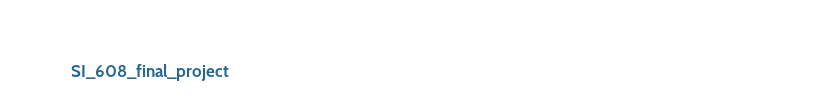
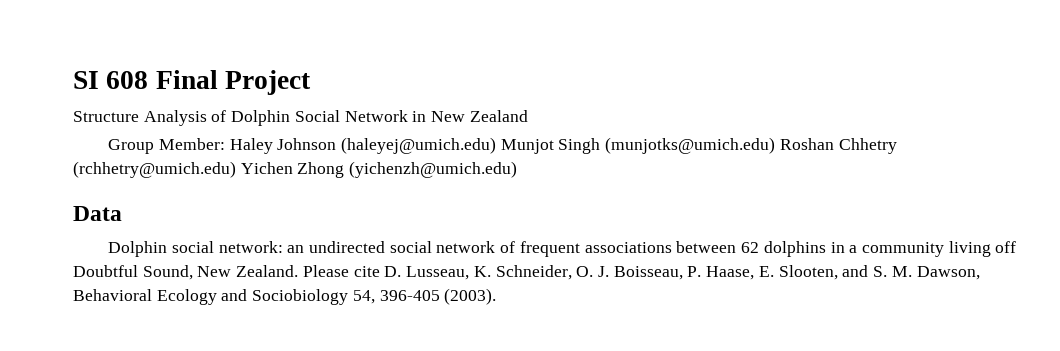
- SI_608_final_project
+ SI 608 Final Project
+ Structure Analysis of Dolphin Social Network in New Zealand
+ Group Member: Haley Johnson (haleyej@umich.edu) Munjot Singh (munjotks@umich.edu) Roshan Chhetry (rchhetry@umich.edu) Yichen Zhong (yichenzh@umich.edu)
+ Data
+ Dolphin social network: an undirected social network of frequent associations between 62 dolphins in a community living off Doubtful Sound, New Zealand. Please cite D. Lusseau, K. Schneider, O. J. Boisseau, P. Haase, E. Slooten, and S. M. Dawson, Behavioral Ecology and Sociobiology 54, 396-405 (2003).

